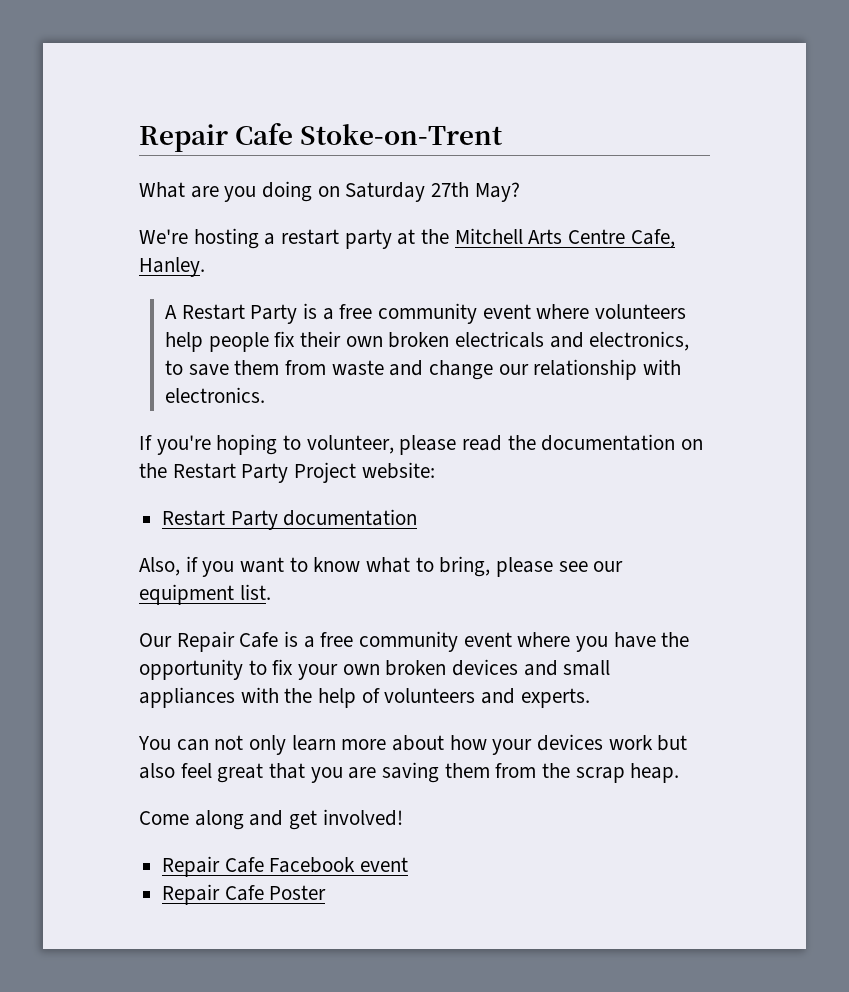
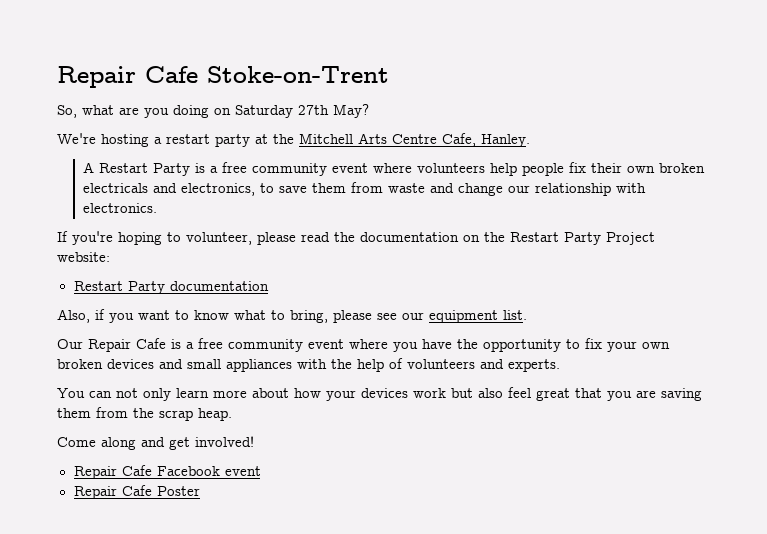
- What are you doing on Saturday 27th May?
+ So, what are you doing on Saturday 27th May?

